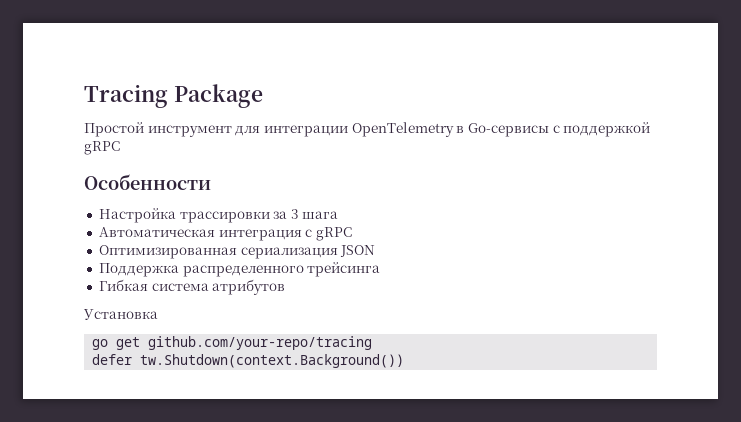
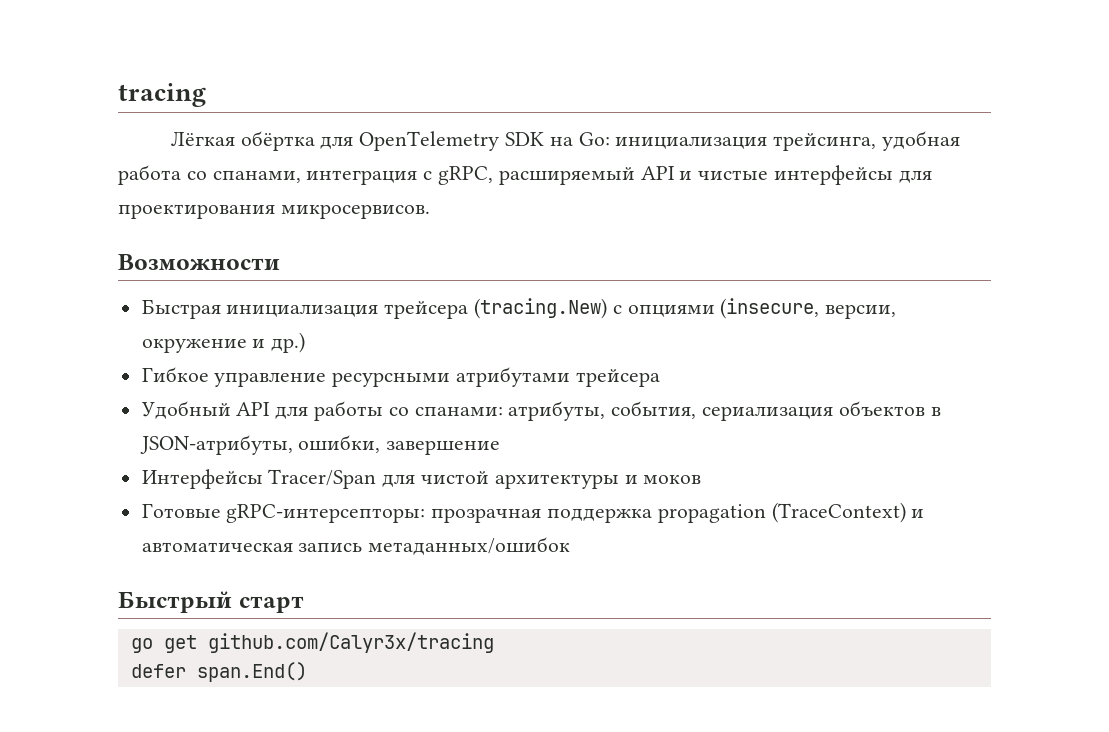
- Tracing Package
- Простой инструмент для интеграции OpenTelemetry в Go-сервисы с поддержкой gRPC
- Особенности
- Настройка трассировки за 3 шага
- Автоматическая интеграция с gRPC
- Оптимизированная сериализация JSON
- Поддержка распределенного трейсинга
- Гибкая система атрибутов
- Установка
+ tracing
+ Лёгкая обёртка для OpenTelemetry SDK на Go: инициализация трейсинга, удобная работа со спанами, интеграция с gRPC, расширяемый API и чистые интерфейсы для проектирования микросервисов.
+ Возможности
+ Быстрая инициализация трейсера (tracing.New) с опциями (insecure, версии, окружение и др.)
+ Гибкое управление ресурсными атрибутами трейсера
+ Удобный API для работы со спанами: атрибуты, события, сериализация объектов в JSON-атрибуты, ошибки, завершение
+ Интерфейсы Tracer/Span для чистой архитектуры и моков
+ Готовые gRPC-интерсепторы: прозрачная поддержка propagation (TraceContext) и автоматическая запись метаданных/ошибок
+ Быстрый старт
- go get github.com/your-repo/tracing
+ go get github.com/Calyr3x/tracing
- defer tw.Shutdown(context.Background())
+ defer span.End()

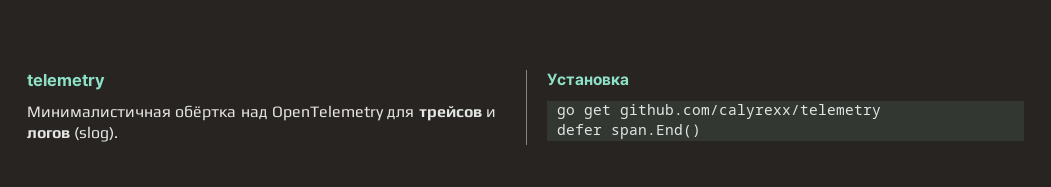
- tracing
- Лёгкая обёртка для OpenTelemetry SDK на Go: инициализация трейсинга, удобная работа со спанами, интеграция с gRPC, расширяемый API и чистые интерфейсы для проектирования микросервисов.
- Возможности
- Быстрая инициализация трейсера (tracing.New) с опциями (insecure, версии, окружение и др.)
- Гибкое управление ресурсными атрибутами трейсера
- Удобный API для работы со спанами: атрибуты, события, сериализация объектов в JSON-атрибуты, ошибки, завершение
- Интерфейсы Tracer/Span для чистой архитектуры и моков
- Готовые gRPC-интерсепторы: прозрачная поддержка propagation (TraceContext) и автоматическая запись метаданных/ошибок
- Быстрый старт
+ telemetry
+ Минималистичная обёртка над OpenTelemetry для трейсов и логов (slog).
+ Установка
- go get github.com/Calyr3x/tracing
+ go get github.com/calyrexx/telemetry

